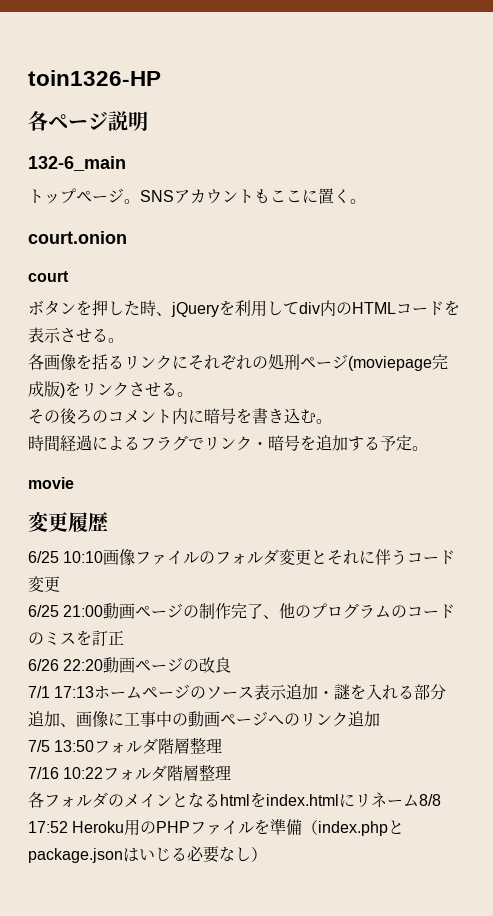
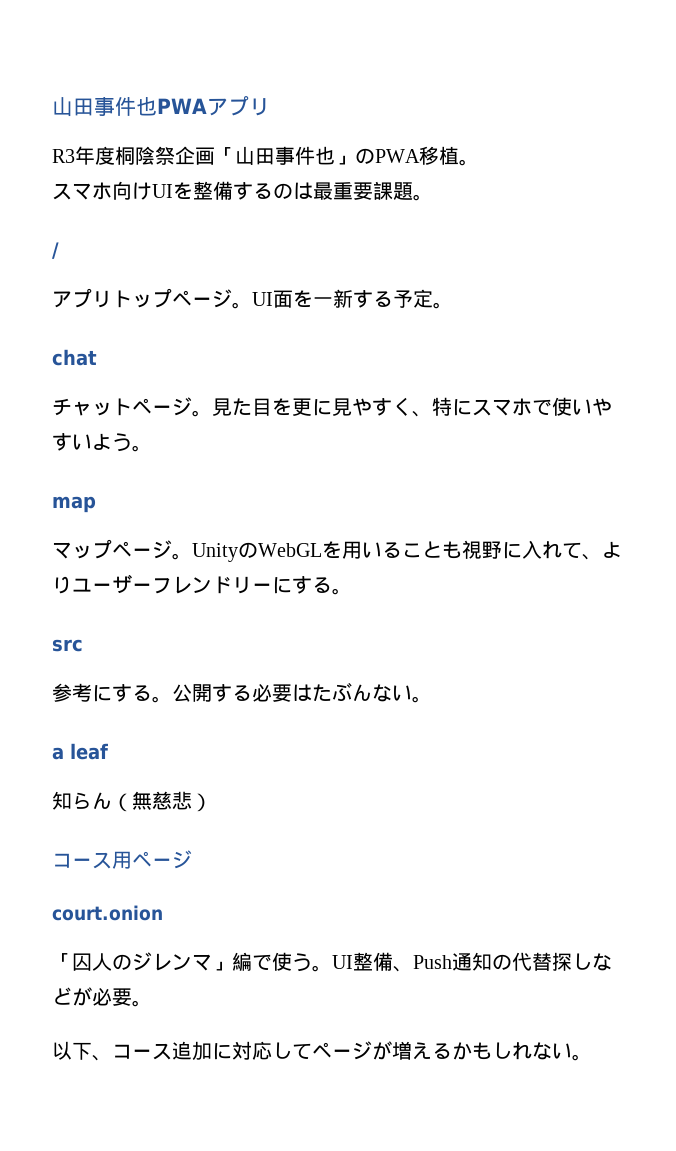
- toin1326-HP
- 各ページ説明
- 132-6_main
- トップページ。SNSアカウントもここに置く。
+ 山田事件也PWAアプリ
+ R3年度桐陰祭企画「山田事件也」のPWA移植。
+ スマホ向けUIを整備するのは最重要課題。
+ /
+ アプリトップページ。UI面を一新する予定。
+ chat
+ チャットページ。見た目を更に見やすく、特にスマホで使いやすいよう。
+ map
+ マップページ。UnityのWebGLを用いることも視野に入れて、よりユーザーフレンドリーにする。
+ src
+ 参考にする。公開する必要はたぶんない。
+ a leaf
+ 知らん（無慈悲）
+ コース用ページ
  court.onion
- court
- ボタンを押した時、jQueryを利用してdiv内のHTMLコードを表示させる。
- 各画像を括るリンクにそれぞれの処刑ページ(moviepage完成版)をリンクさせる。
- その後ろのコメント内に暗号を書き込む。
- 時間経過によるフラグでリンク・暗号を追加する予定。
- movie
- 変更履歴
- 6/25 10:10画像ファイルのフォルダ変更とそれに伴うコード変更
- 6/25 21:00動画ページの制作完了、他のプログラムのコードのミスを訂正
- 6/26 22:20動画ページの改良
- 7/1 17:13ホームページのソース表示追加・謎を入れる部分追加、画像に工事中の動画ページへのリンク追加
- 7/5 13:50フォルダ階層整理
- 7/16 10:22フォルダ階層整理
- 各フォルダのメインとなるhtmlをindex.htmlにリネーム8/8 17:52 Heroku用のPHPファイルを準備（index.phpとpackage.jsonはいじる必要なし）
+ 「囚人のジレンマ」編で使う。UI整備、Push通知の代替探しなどが必要。
+ 以下、コース追加に対応してページが増えるかもしれない。

